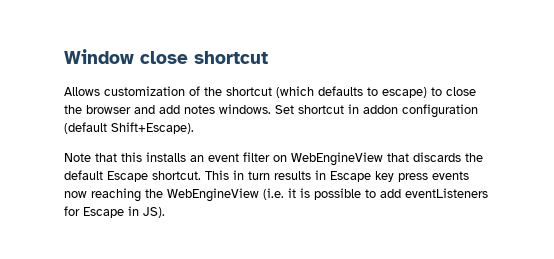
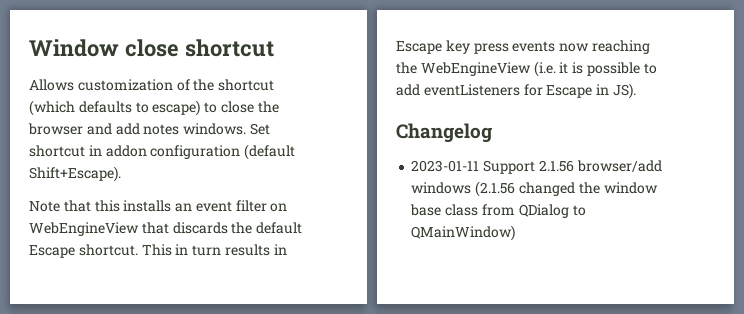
+ Changelog
+ 2023-01-11 Support 2.1.56 browser/add windows (2.1.56 changed the window base class from QDialog to QMainWindow)

